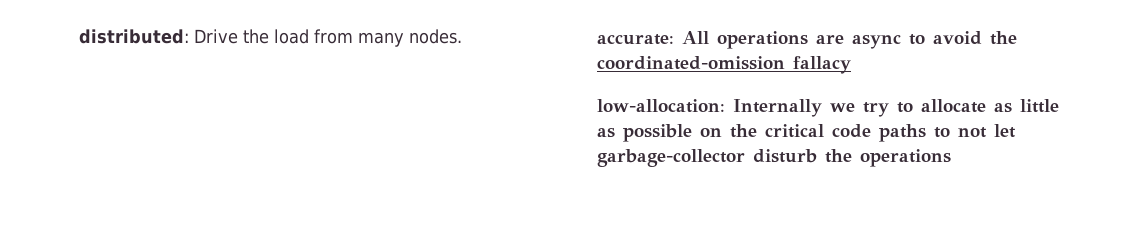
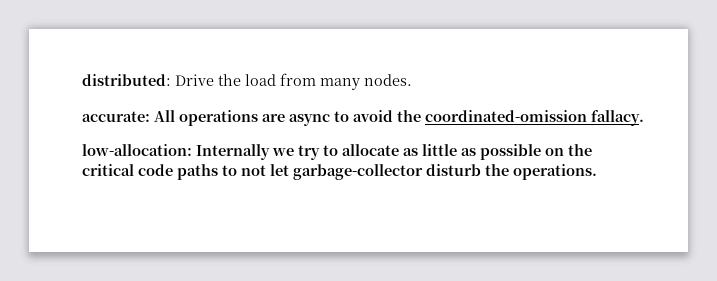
- accurate: All operations are async to avoid the coordinated-omission fallacy
+ accurate: All operations are async to avoid the coordinated-omission fallacy.
- low-allocation: Internally we try to allocate as little as possible on the critical code paths to not let garbage-collector disturb the operations
+ low-allocation: Internally we try to allocate as little as possible on the critical code paths to not let garbage-collector disturb the operations.

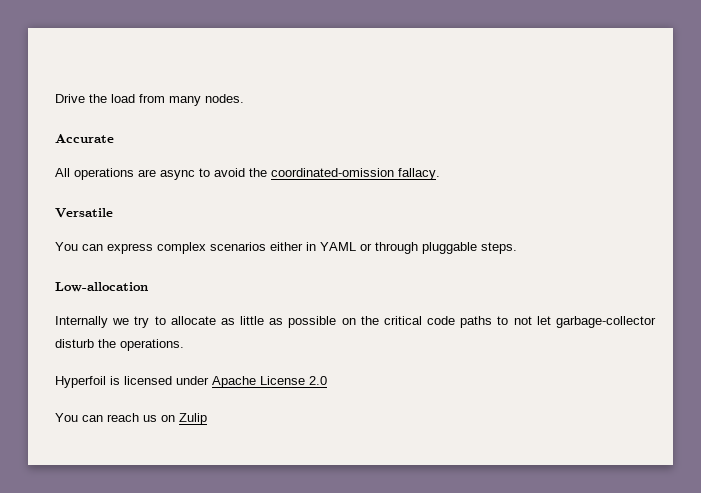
- distributed: Drive the load from many nodes.
+ Drive the load from many nodes.
- accurate: All operations are async to avoid the coordinated-omission fallacy.
+ Accurate
+ All operations are async to avoid the coordinated-omission fallacy.
- low-allocation: Internally we try to allocate as little as possible on the critical code paths to not let garbage-collector disturb the operations.
+ Versatile
+ You can express complex scenarios either in YAML or through pluggable steps.
+ Low-allocation
+ Internally we try to allocate as little as possible on the critical code paths to not let garbage-collector disturb the operations.
+ Hyperfoil is licensed under Apache License 2.0
+ You can reach us on Zulip

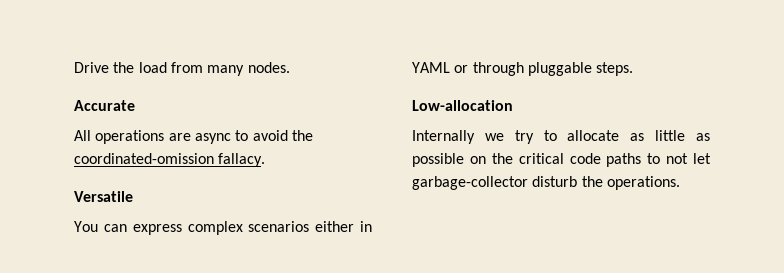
- Hyperfoil is licensed under Apache License 2.0
- You can reach us on Zulip

